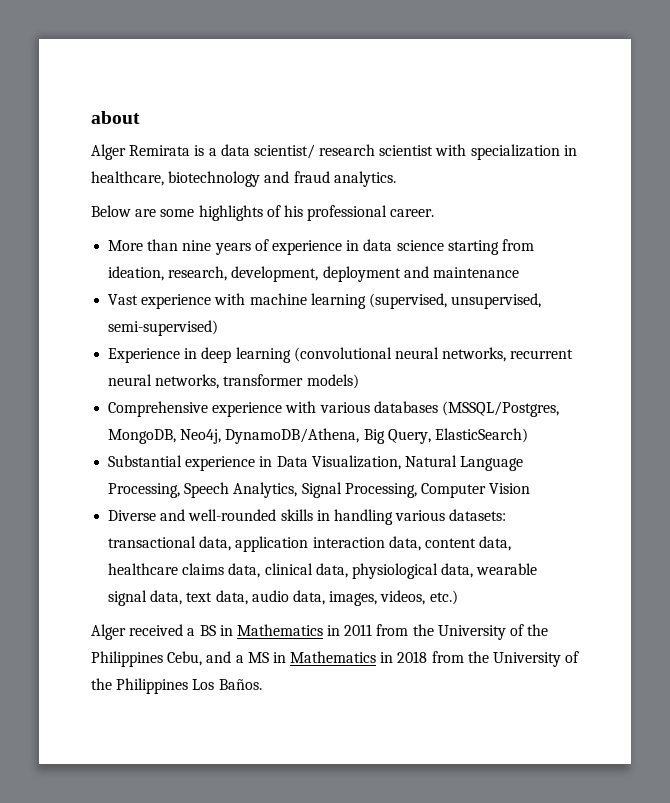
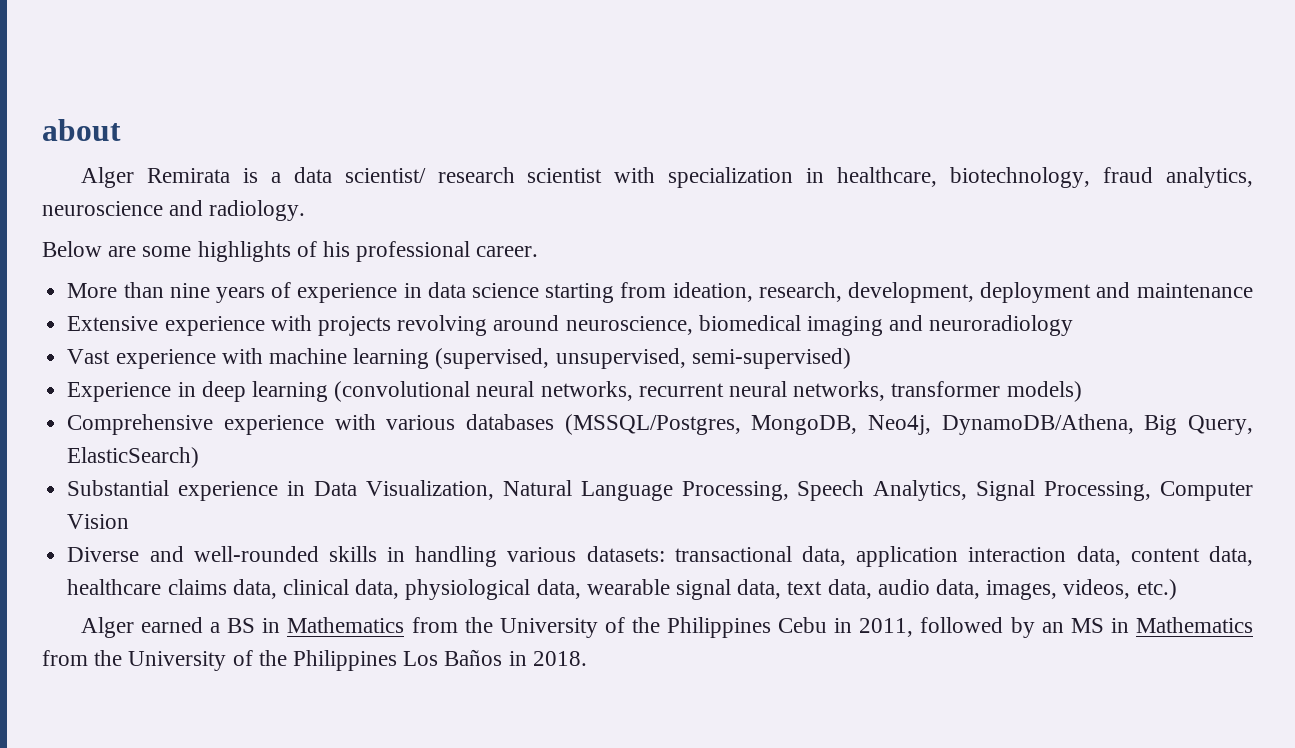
- Alger Remirata is a data scientist/ research scientist with specialization in healthcare, biotechnology and fraud analytics.
+ Alger Remirata is a data scientist/ research scientist with specialization in healthcare, biotechnology, fraud analytics, neuroscience and radiology.
+ Extensive experience with projects revolving around neuroscience, biomedical imaging and neuroradiology
- Alger received a BS in Mathematics in 2011 from the University of the Philippines Cebu, and a MS in Mathematics in 2018 from the University of the Philippines Los Baños.
+ Alger earned a BS in Mathematics from the University of the Philippines Cebu in 2011, followed by an MS in Mathematics from the University of the Philippines Los Baños in 2018.

